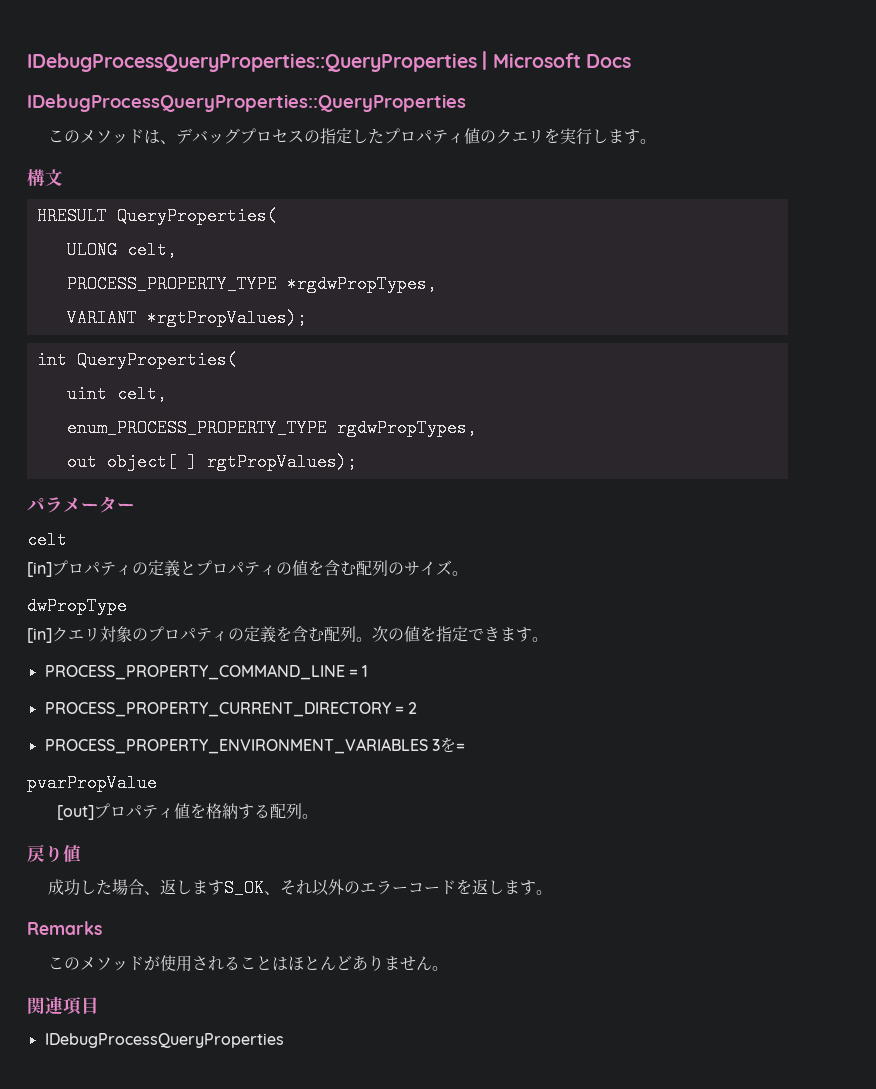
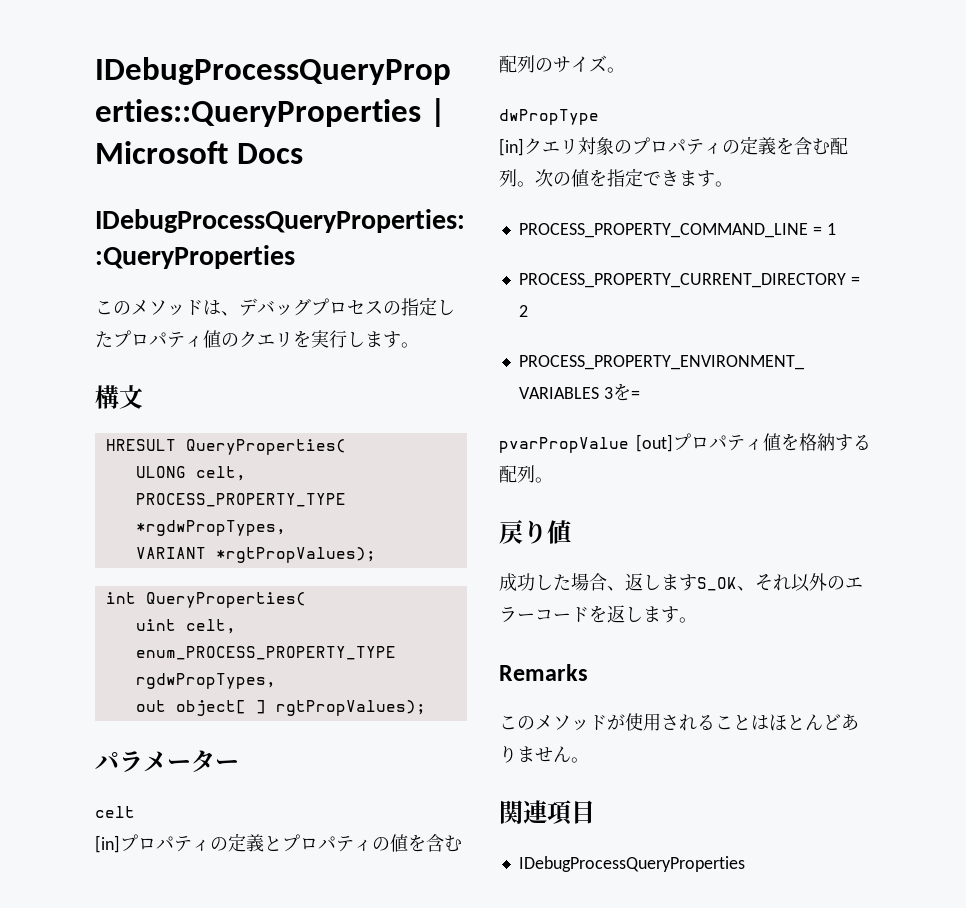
- pvarPropValue
- [out]プロパティ値を格納する配列。
+ pvarPropValue [out]プロパティ値を格納する配列。

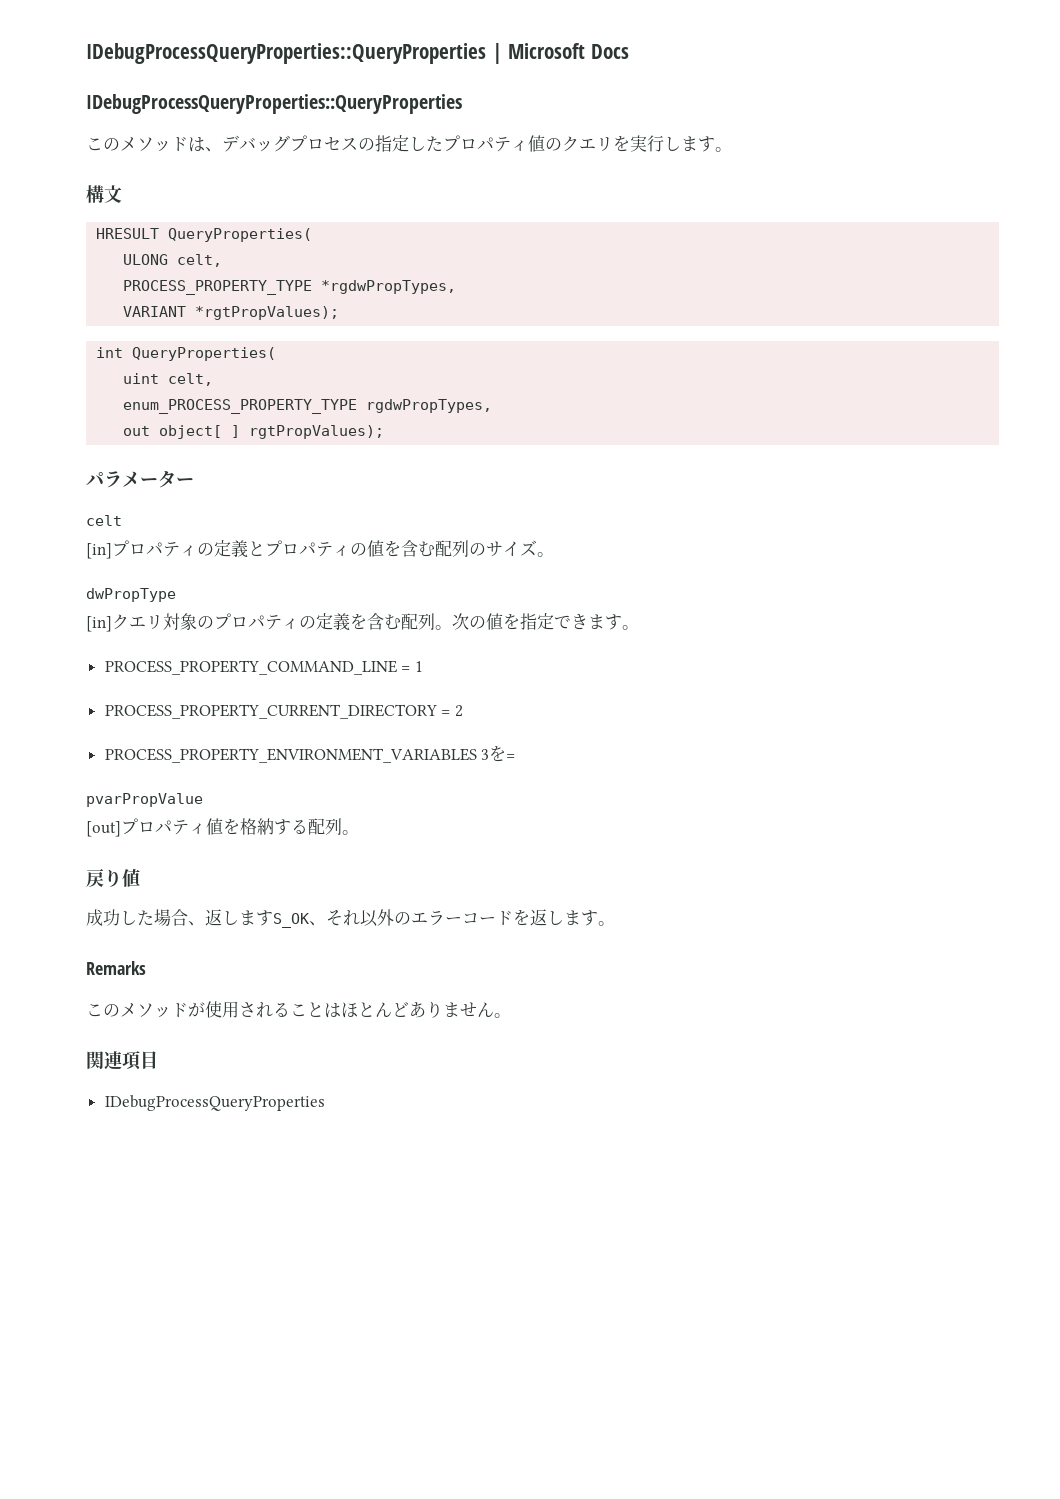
- pvarPropValue [out]プロパティ値を格納する配列。
+ pvarPropValue
+ [out]プロパティ値を格納する配列。

